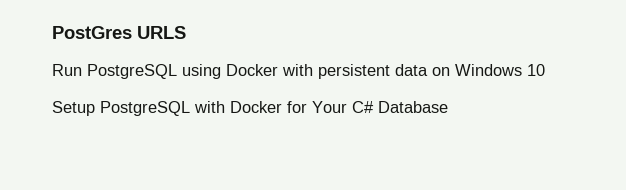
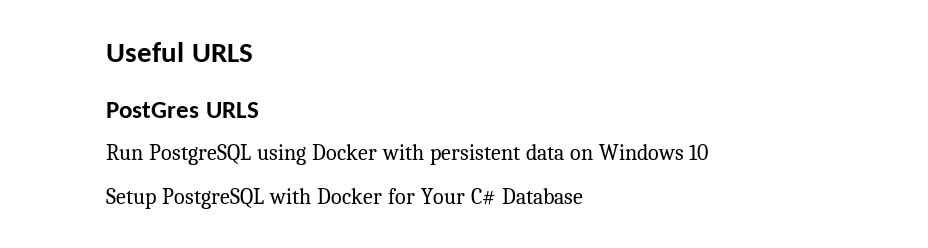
+ Useful URLS

